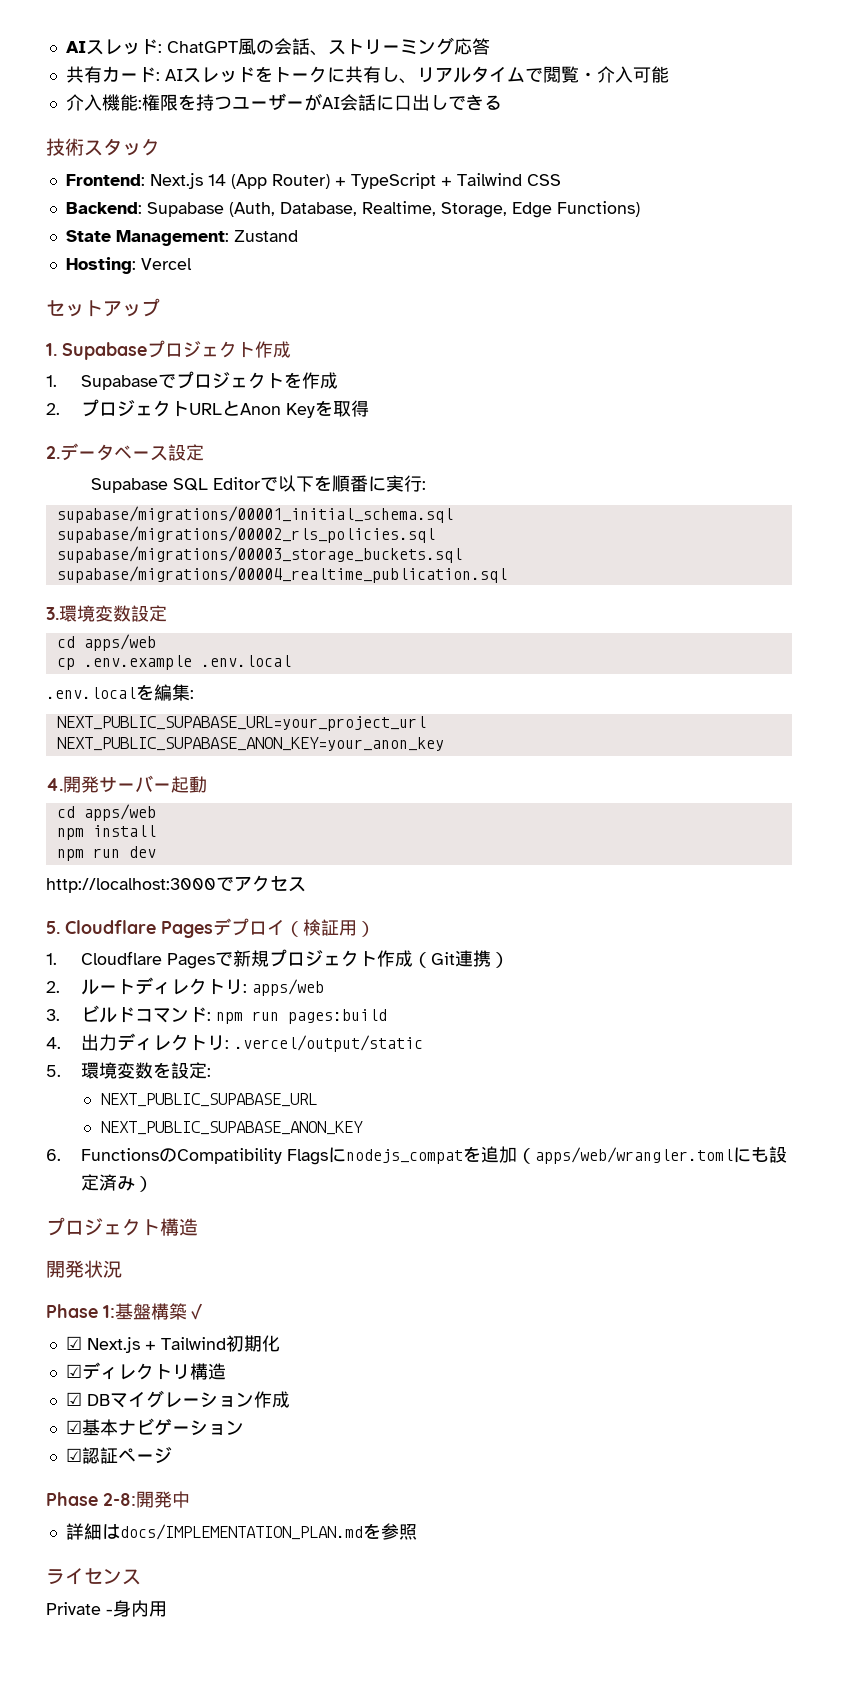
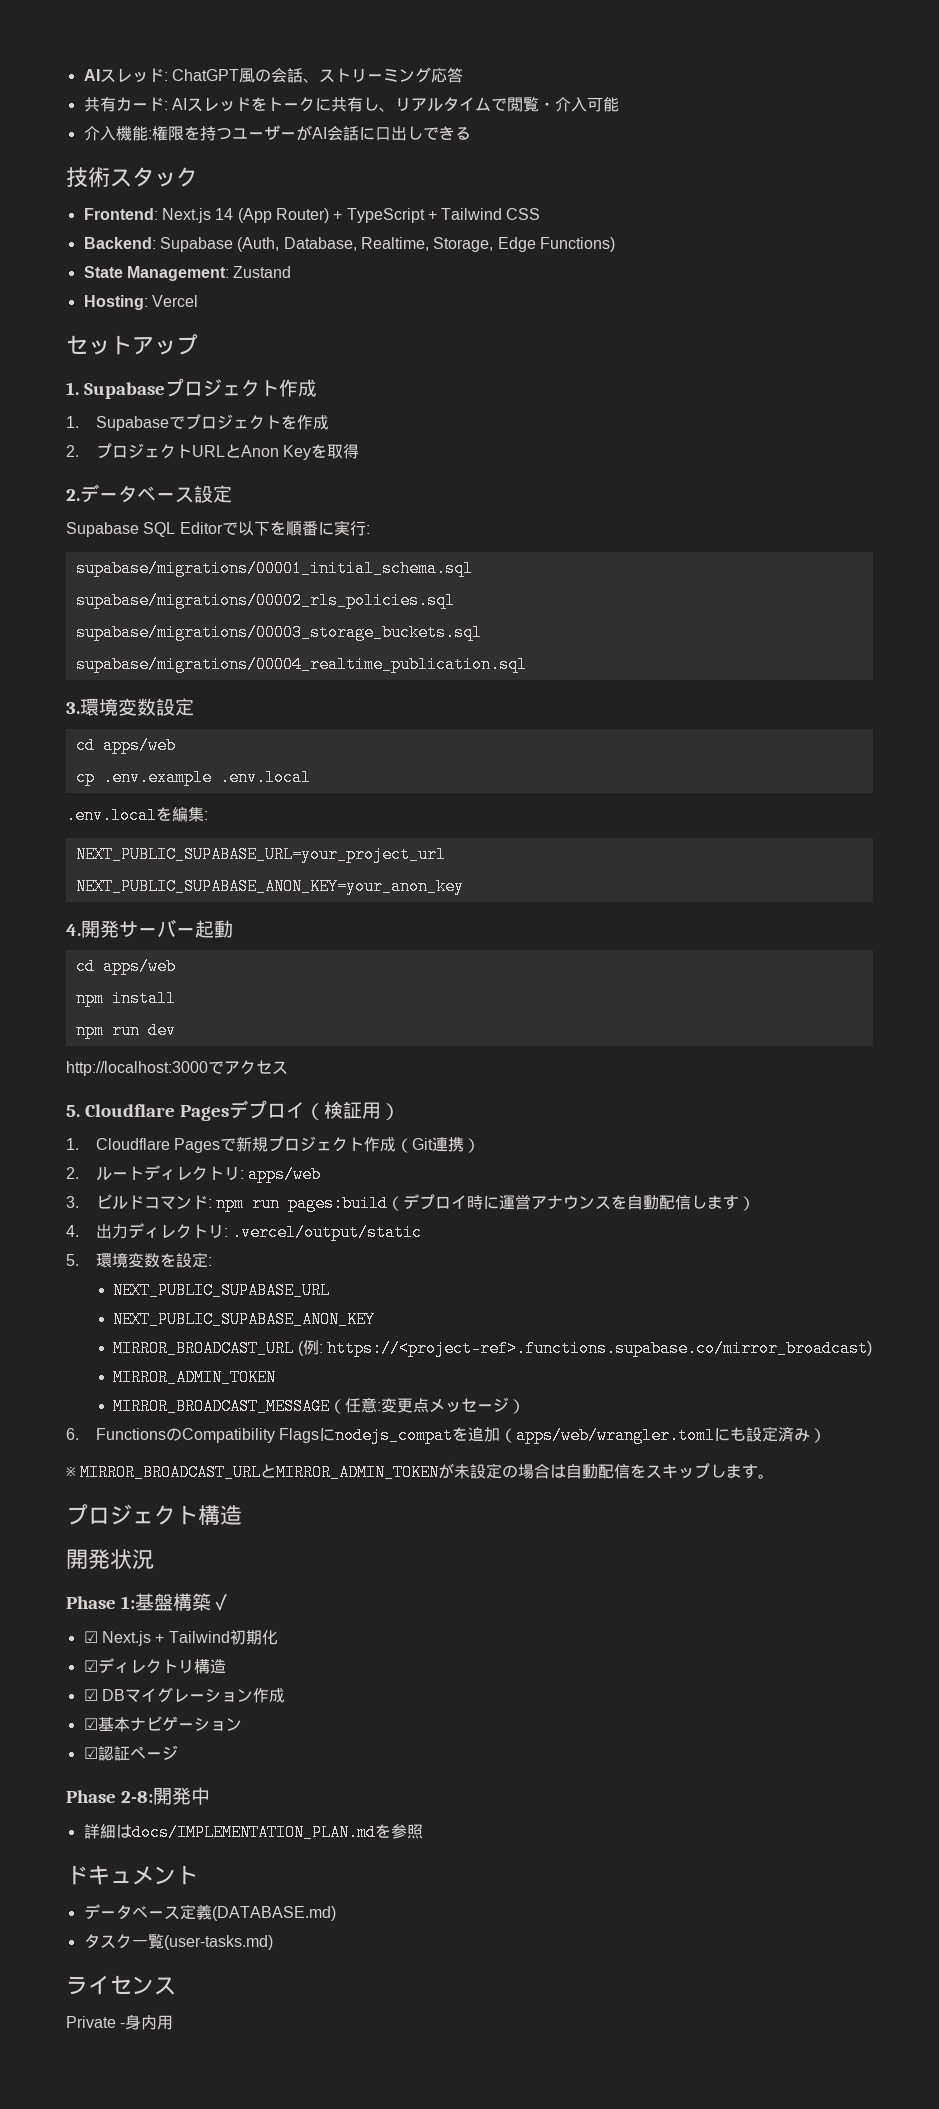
- 3.ビルドコマンド: npm run pages:build
+ 3.ビルドコマンド: npm run pages:build（デプロイ時に運営アナウンスを自動配信します）
+ MIRROR_BROADCAST_URL (例: https://<project-ref>.functions.supabase.co/mirror_broadcast)
+ MIRROR_ADMIN_TOKEN
+ MIRROR_BROADCAST_MESSAGE（任意:変更点メッセージ）
+ ※ MIRROR_BROADCAST_URLとMIRROR_ADMIN_TOKENが未設定の場合は自動配信をスキップします。
+ ドキュメント
+ データベース定義(DATABASE.md)
+ タスク一覧(user-tasks.md)

